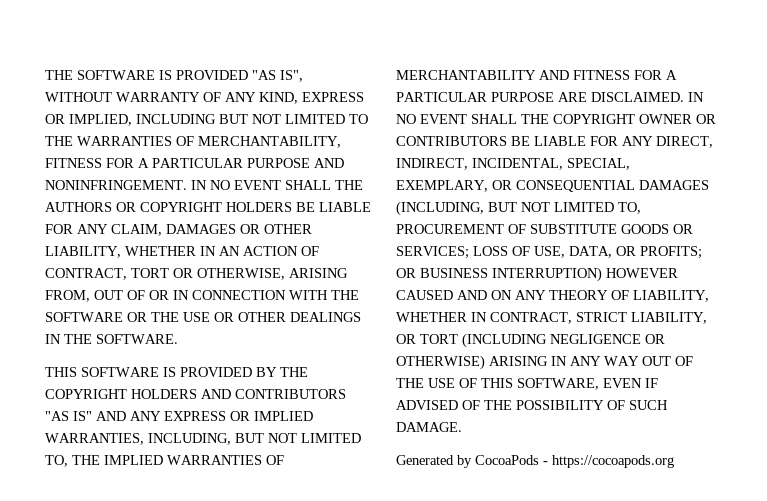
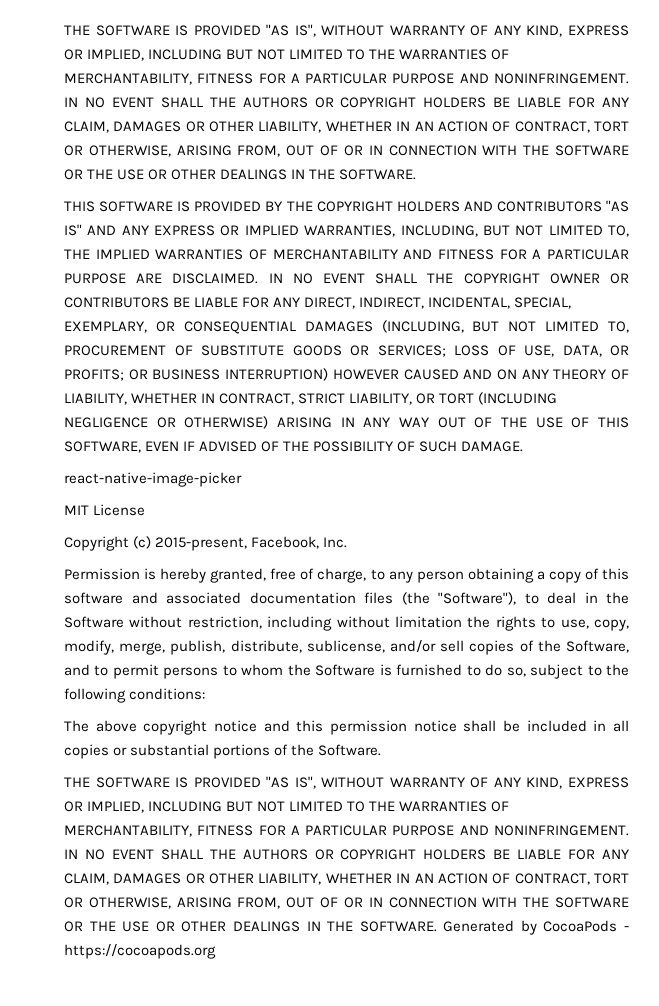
+ react-native-image-picker
+ MIT License
+ Copyright (c) 2015-present, Facebook, Inc.
+ Permission is hereby granted, free of charge, to any person obtaining a copy of this software and associated documentation files (the "Software"), to deal in the Software without restriction, including without limitation the rights to use, copy, modify, merge, publish, distribute, sublicense, and/or sell copies of the Software, and to permit persons to whom the Software is furnished to do so, subject to the following conditions:
+ The above copyright notice and this permission notice shall be included in all copies or substantial portions of the Software.
+ THE SOFTWARE IS PROVIDED "AS IS", WITHOUT WARRANTY OF ANY KIND, EXPRESS OR IMPLIED, INCLUDING BUT NOT LIMITED TO THE WARRANTIES OF MERCHANTABILITY, FITNESS FOR A PARTICULAR PURPOSE AND NONINFRINGEMENT. IN NO EVENT SHALL THE AUTHORS OR COPYRIGHT HOLDERS BE LIABLE FOR ANY CLAIM, DAMAGES OR OTHER LIABILITY, WHETHER IN AN ACTION OF CONTRACT, TORT OR OTHERWISE, ARISING FROM, OUT OF OR IN CONNECTION WITH THE SOFTWARE OR THE USE OR OTHER DEALINGS IN THE SOFTWARE.

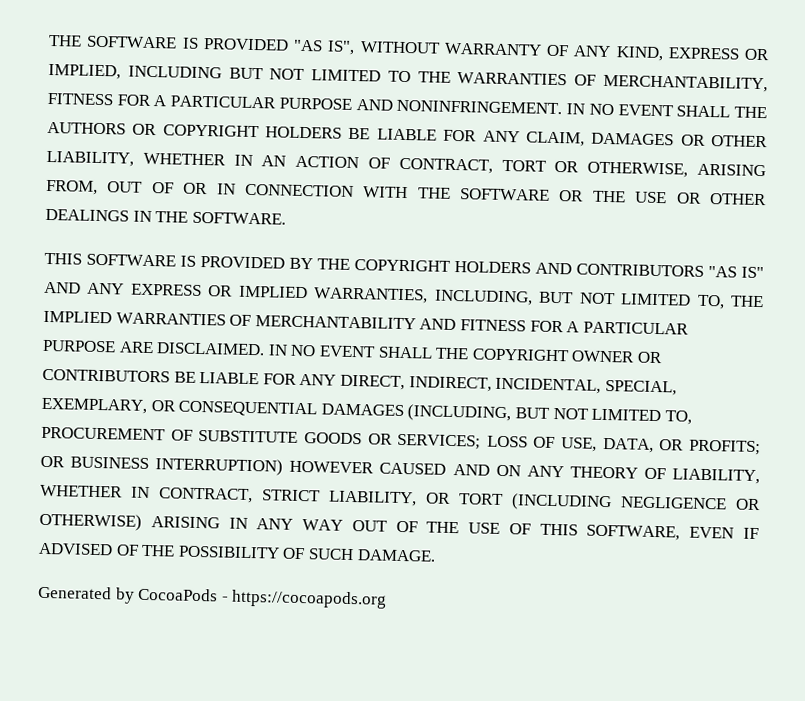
- react-native-image-picker
- MIT License
- Copyright (c) 2015-present, Facebook, Inc.
- Permission is hereby granted, free of charge, to any person obtaining a copy of this software and associated documentation files (the "Software"), to deal in the Software without restriction, including without limitation the rights to use, copy, modify, merge, publish, distribute, sublicense, and/or sell copies of the Software, and to permit persons to whom the Software is furnished to do so, subject to the following conditions:
- The above copyright notice and this permission notice shall be included in all copies or substantial portions of the Software.
- THE SOFTWARE IS PROVIDED "AS IS", WITHOUT WARRANTY OF ANY KIND, EXPRESS OR IMPLIED, INCLUDING BUT NOT LIMITED TO THE WARRANTIES OF MERCHANTABILITY, FITNESS FOR A PARTICULAR PURPOSE AND NONINFRINGEMENT. IN NO EVENT SHALL THE AUTHORS OR COPYRIGHT HOLDERS BE LIABLE FOR ANY CLAIM, DAMAGES OR OTHER LIABILITY, WHETHER IN AN ACTION OF CONTRACT, TORT OR OTHERWISE, ARISING FROM, OUT OF OR IN CONNECTION WITH THE SOFTWARE OR THE USE OR OTHER DEALINGS IN THE SOFTWARE.

